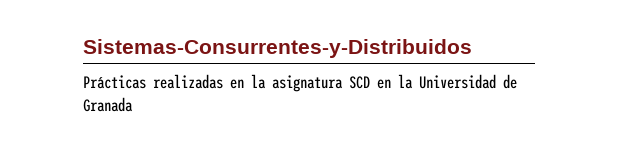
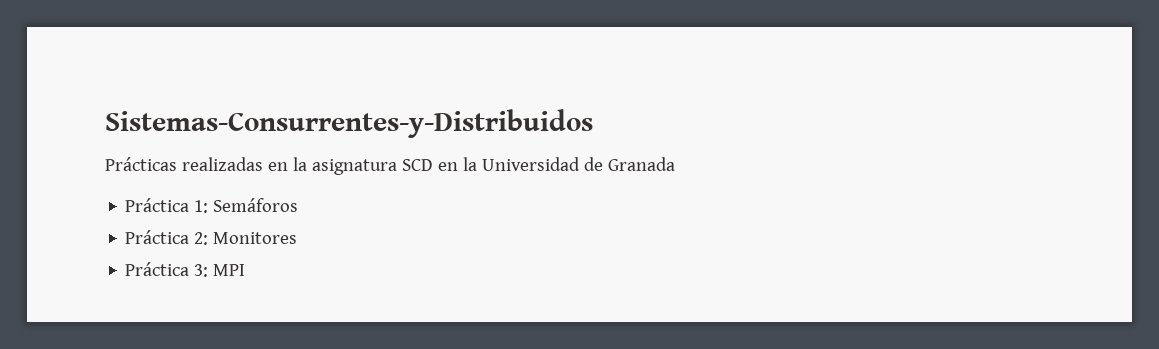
+ Práctica 1: Semáforos
+ Práctica 2: Monitores
+ Práctica 3: MPI

